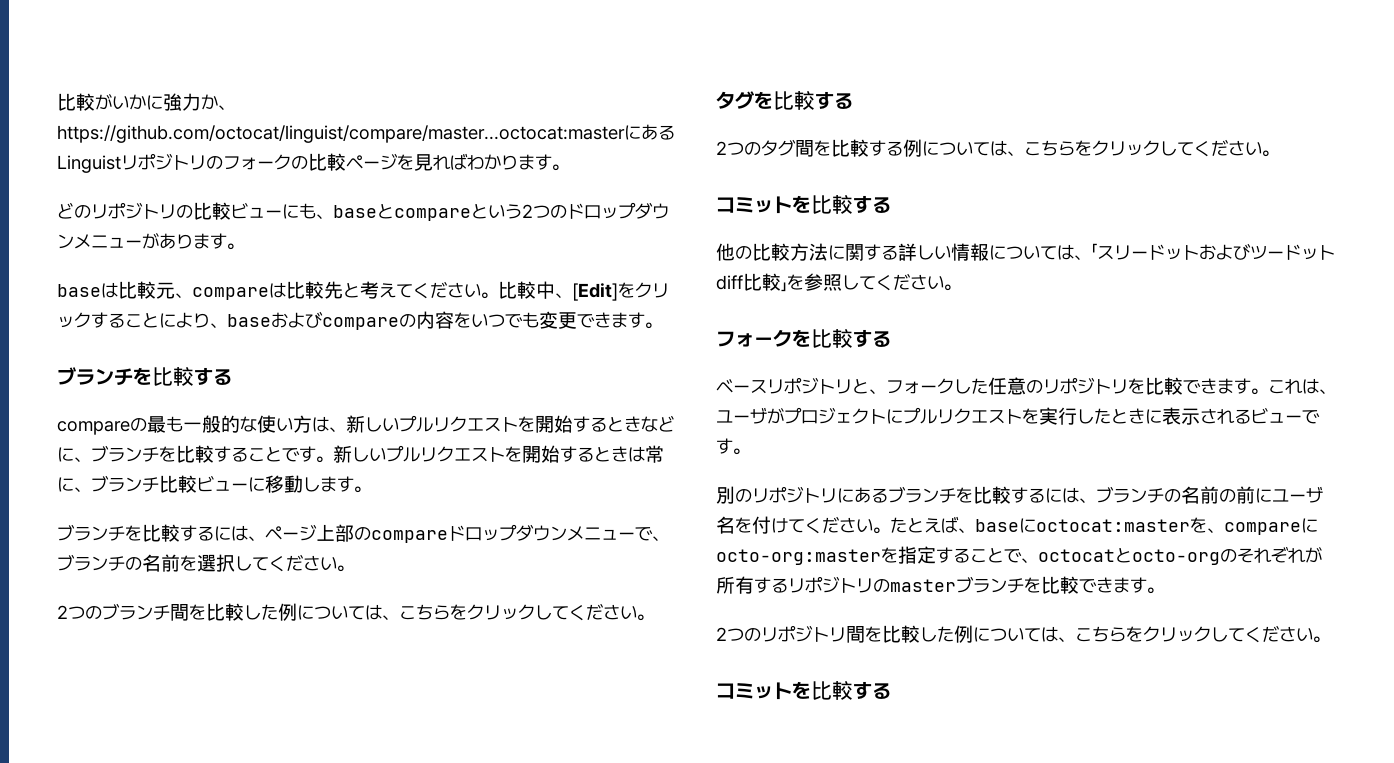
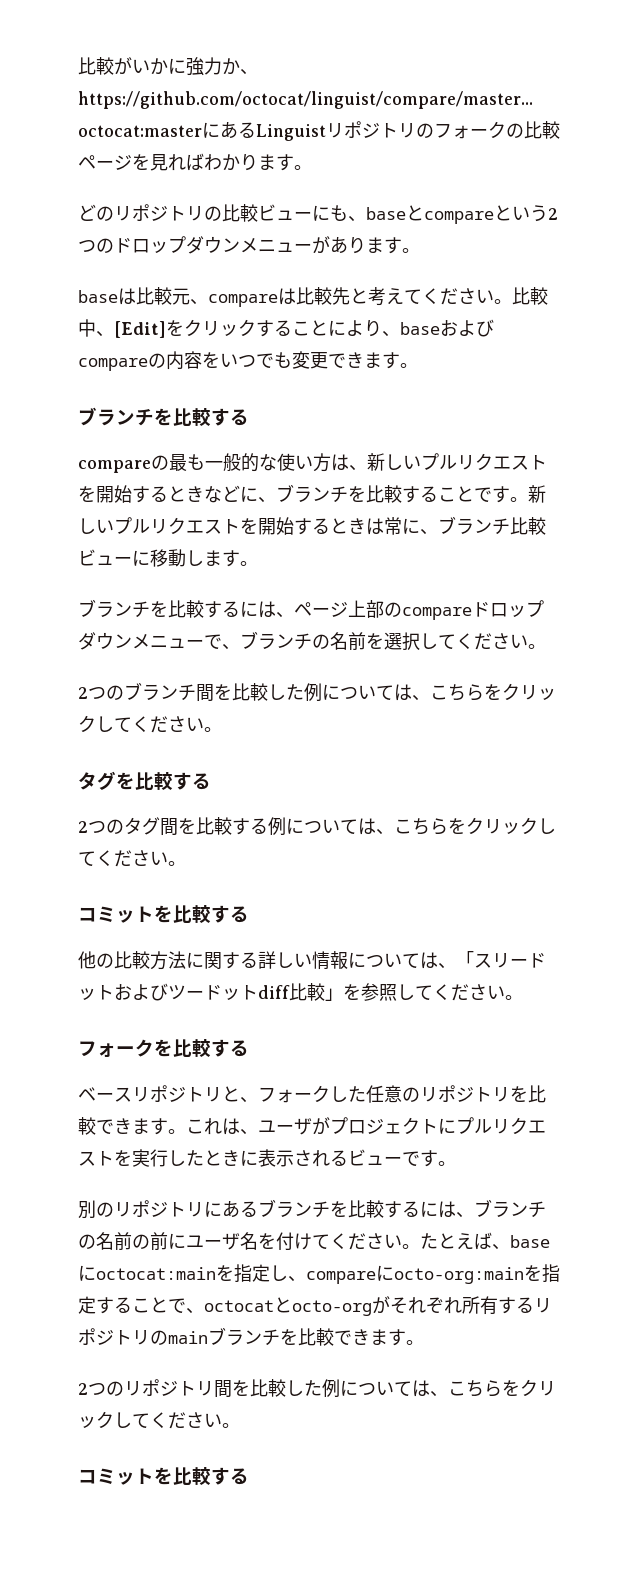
- たとえば、baseにoctocat:masterを、compareにocto-org:masterを指定することで、octocatとocto-orgのそれぞれが所有するリポジトリのmasterブランチを比較できます。
+ たとえば、baseにoctocat:mainを指定し、compareにocto-org:mainを指定することで、octocatとocto-orgがそれぞれ所有するリポジトリのmainブランチを比較できます。

